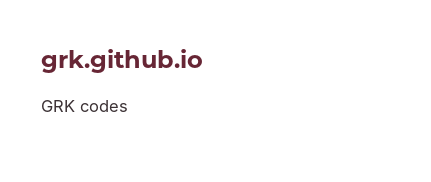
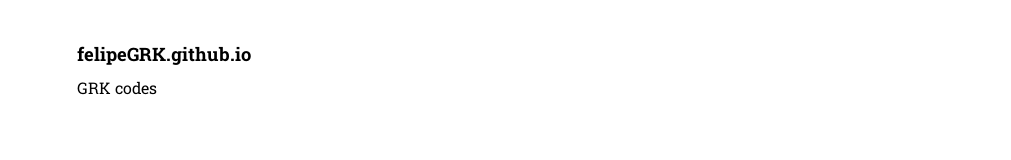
- grk.github.io
+ felipeGRK.github.io

